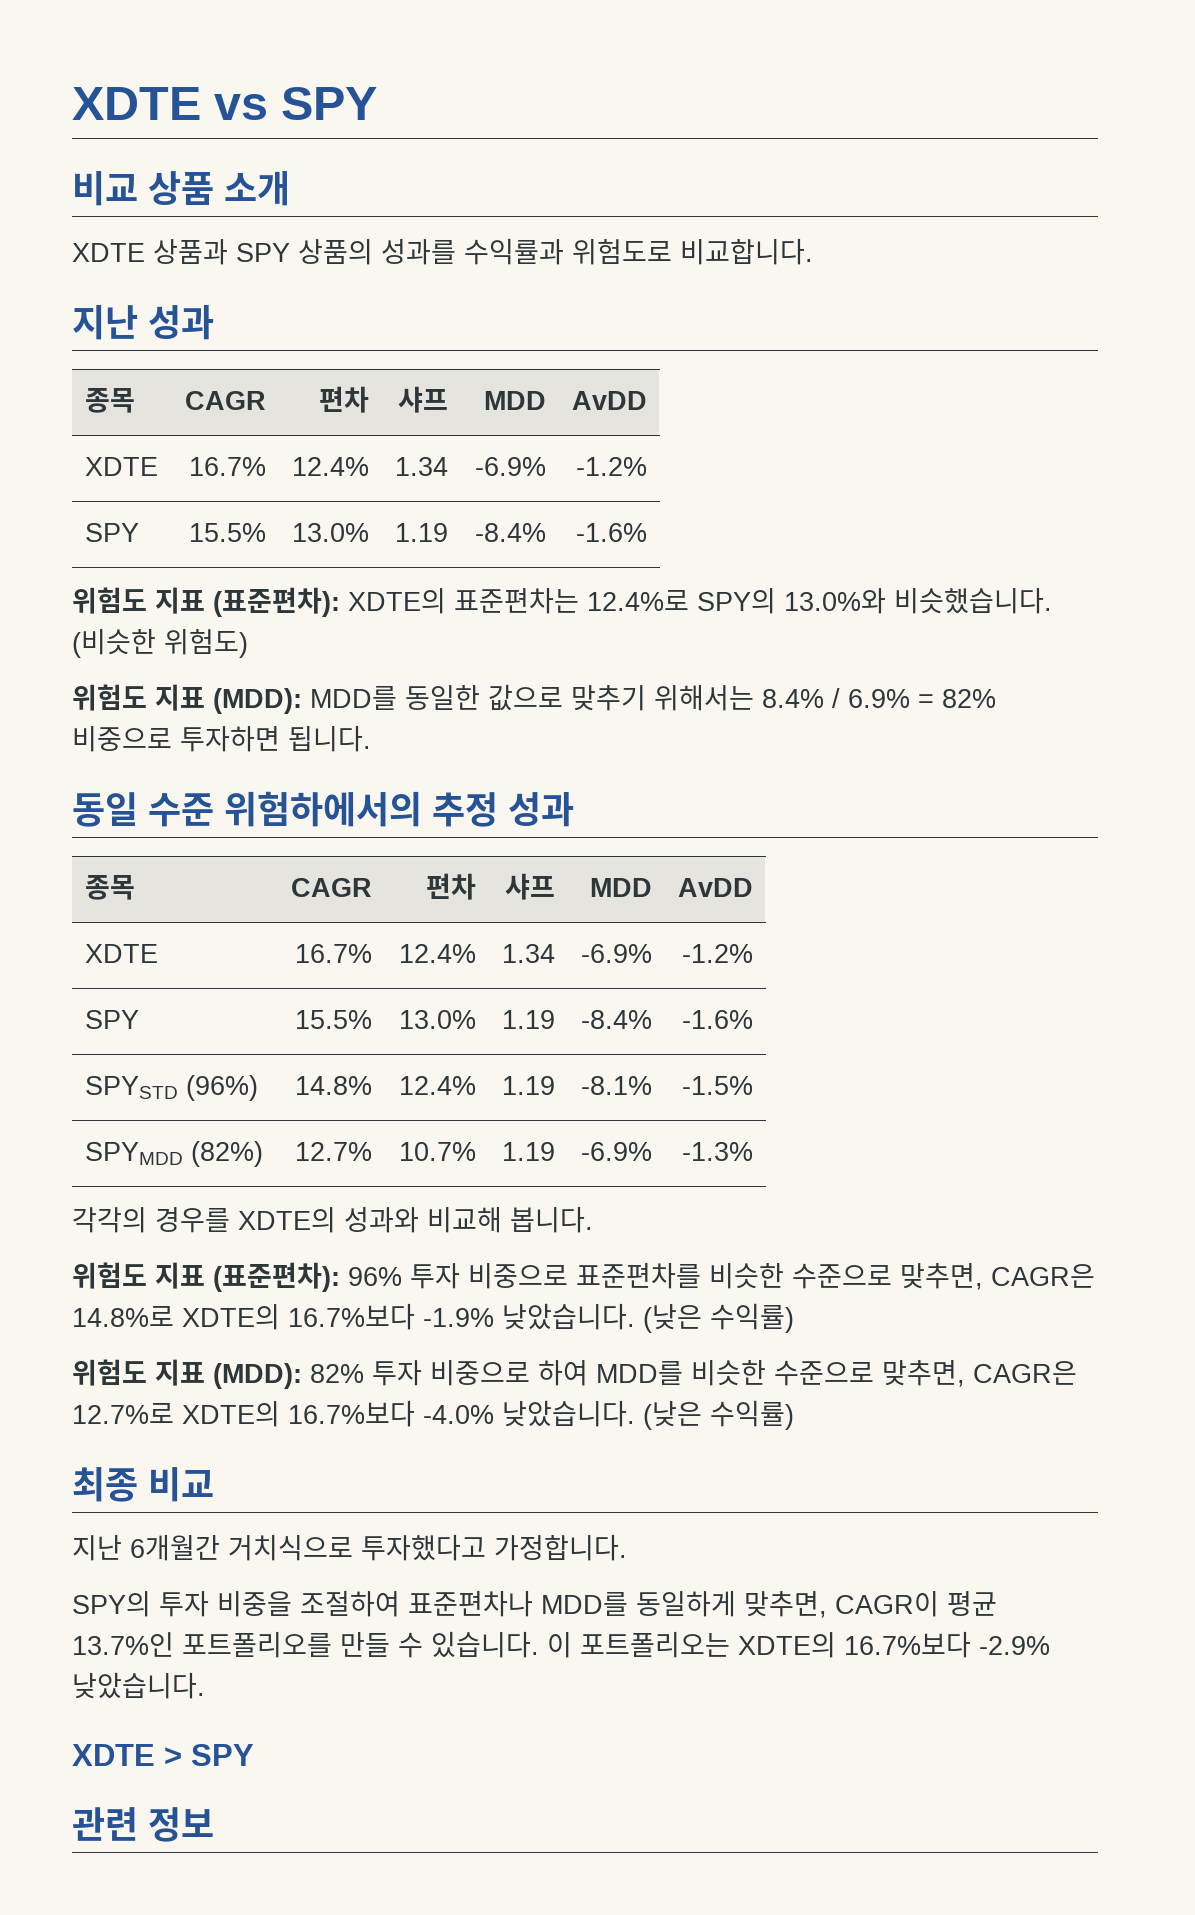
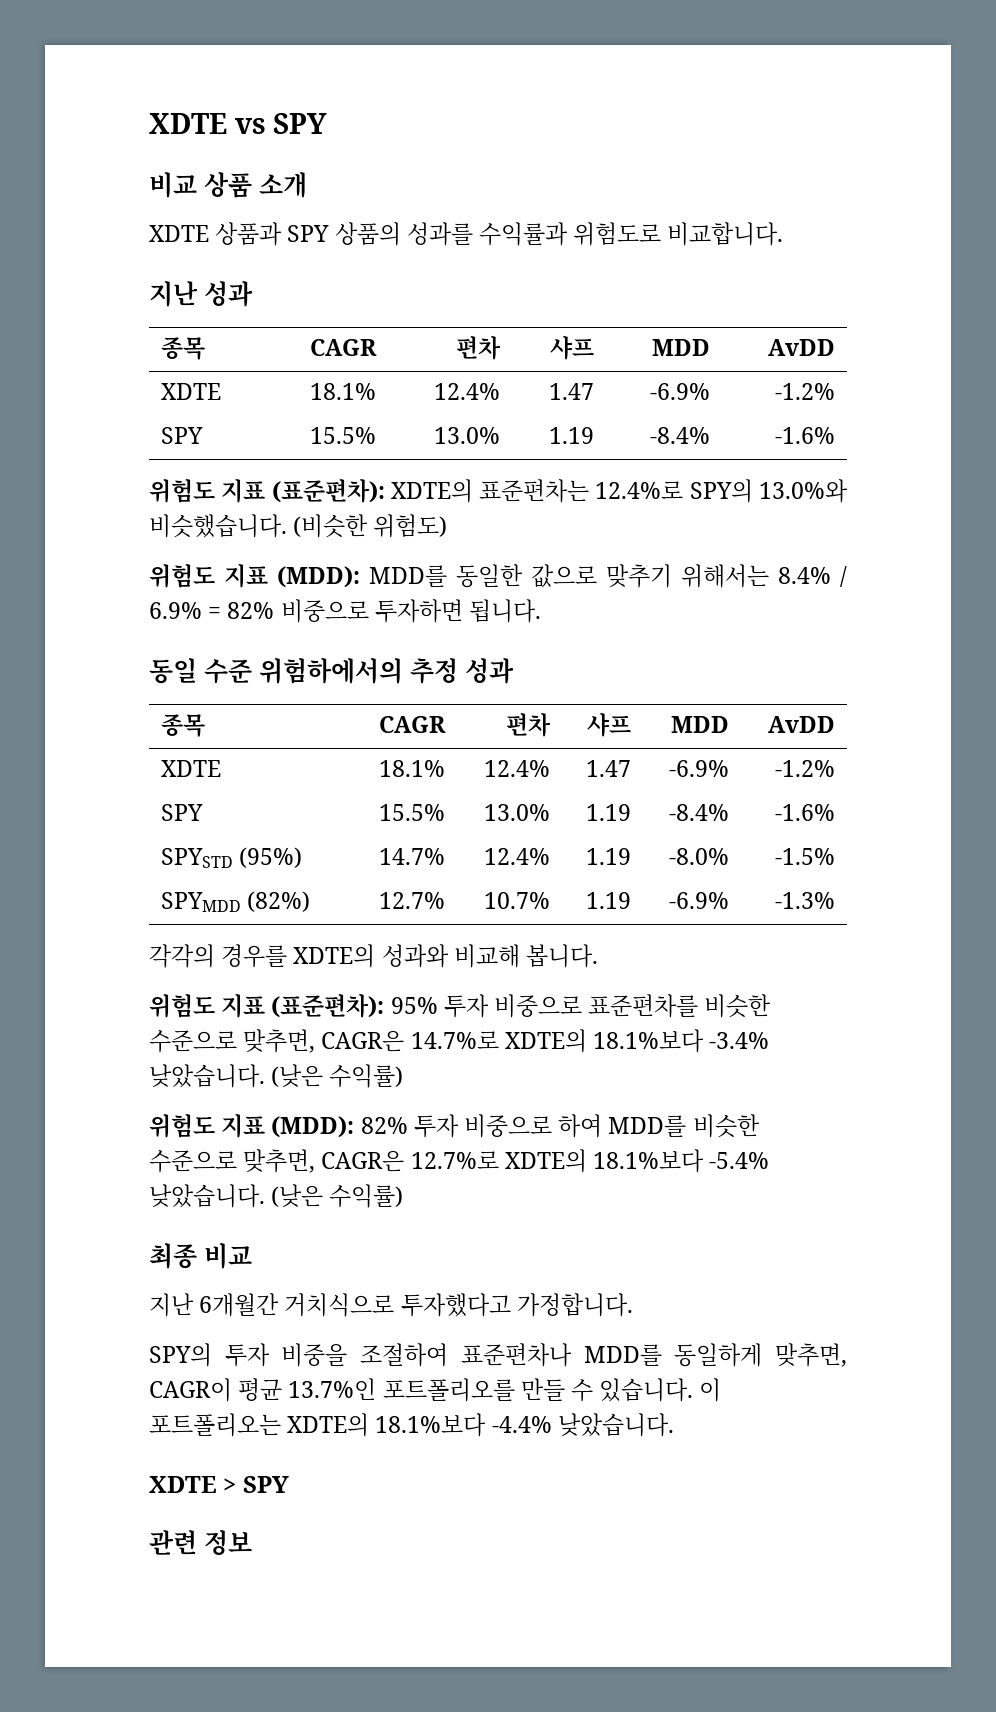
  지난 성과
  종목 | CAGR | 편차 | 샤프 | MDD | AvDD
- XDTE | 16.7% | 12.4% | 1.34 | -6.9% | -1.2%
+ XDTE | 18.1% | 12.4% | 1.47 | -6.9% | -1.2%
  동일 수준 위험하에서의 추정 성과
  종목 | CAGR | 편차 | 샤프 | MDD | AvDD
- XDTE | 16.7% | 12.4% | 1.34 | -6.9% | -1.2%
+ XDTE | 18.1% | 12.4% | 1.47 | -6.9% | -1.2%
- SPYSTD (96%) | 14.8% | 12.4% | 1.19 | -8.1% | -1.5%
+ SPYSTD (95%) | 14.7% | 12.4% | 1.19 | -8.0% | -1.5%
- 위험도 지표 (표준편차): 96% 투자 비중으로 표준편차를 비슷한 수준으로 맞추면, CAGR은 14.8%로 XDTE의 16.7%보다 -1.9% 낮았습니다.
+ 위험도 지표 (표준편차): 95% 투자 비중으로 표준편차를 비슷한 수준으로 맞추면, CAGR은 14.7%로 XDTE의 18.1%보다 -3.4% 낮았습니다.
- 위험도 지표 (MDD): 82% 투자 비중으로 하여 MDD를 비슷한 수준으로 맞추면, CAGR은 12.7%로 XDTE의 16.7%보다 -4.0% 낮았습니다.
+ 위험도 지표 (MDD): 82% 투자 비중으로 하여 MDD를 비슷한 수준으로 맞추면, CAGR은 12.7%로 XDTE의 18.1%보다 -5.4% 낮았습니다.
- 이 포트폴리오는 XDTE의 16.7%보다 -2.9% 낮았습니다.
+ 이 포트폴리오는 XDTE의 18.1%보다 -4.4% 낮았습니다.

